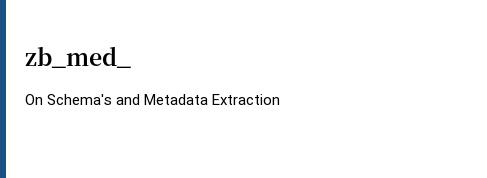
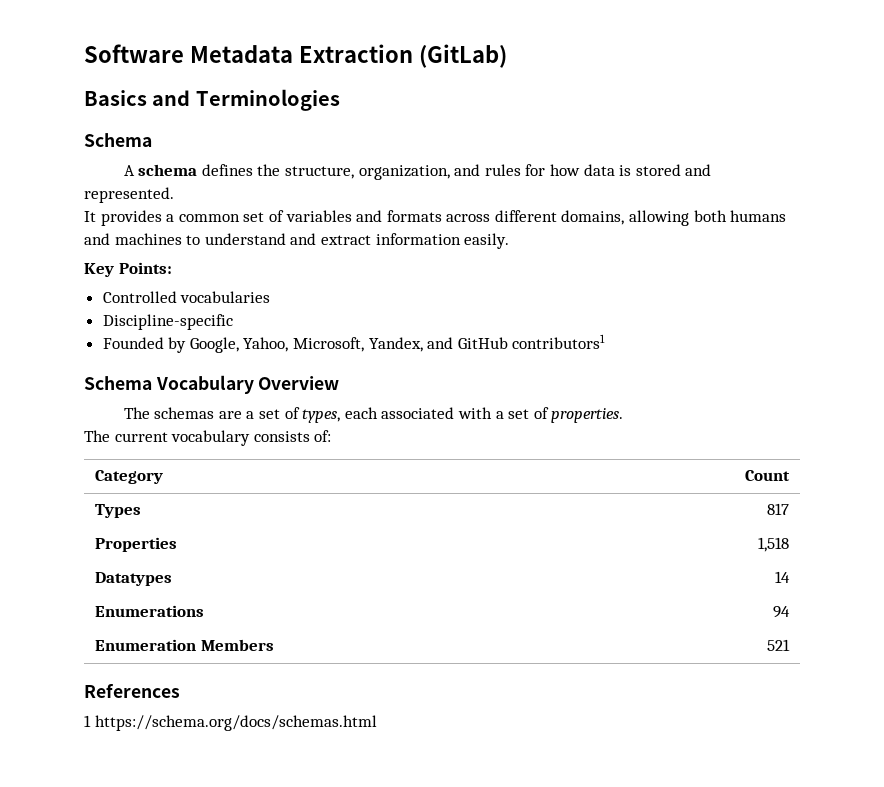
- zb_med_
- On Schema's and Metadata Extraction
+ Software Metadata Extraction (GitLab)
+ Basics and Terminologies
+ Schema
+ A schema defines the structure, organization, and rules for how data is stored and represented.
+ It provides a common set of variables and formats across different domains, allowing both humans and machines to understand and extract information easily.
+ Key Points:
+ Controlled vocabularies
+ Discipline-specific
+ Founded by Google, Yahoo, Microsoft, Yandex, and GitHub contributors1
+ Schema Vocabulary Overview
+ The schemas are a set of types, each associated with a set of properties.
+ The current vocabulary consists of:
+ Category | Count
+ Types | 817
+ Properties | 1,518
+ Datatypes | 14
+ Enumerations | 94
+ Enumeration Members | 521
+ References
+ 1 https://schema.org/docs/schemas.html

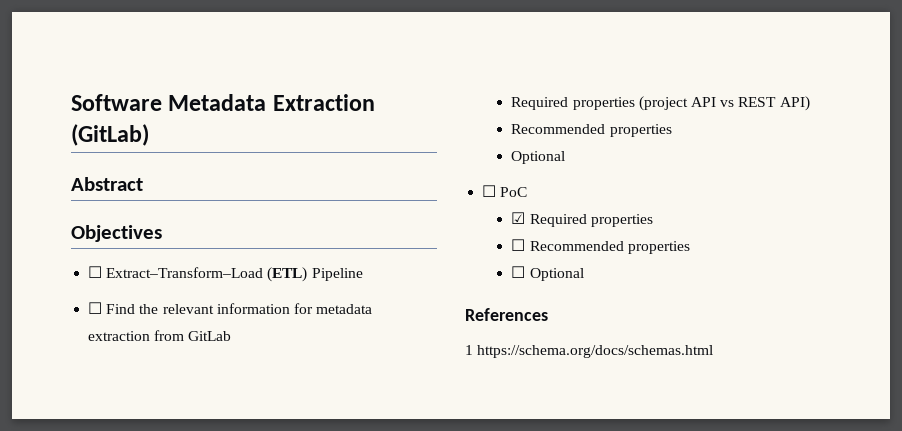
- Basics and Terminologies
- Schema
- A schema defines the structure, organization, and rules for how data is stored and represented.
- It provides a common set of variables and formats across different domains, allowing both humans and machines to understand and extract information easily.
- Key Points:
- Controlled vocabularies
- Discipline-specific
- Founded by Google, Yahoo, Microsoft, Yandex, and GitHub contributors1
- Schema Vocabulary Overview
- The schemas are a set of types, each associated with a set of properties.
- The current vocabulary consists of:
- Category | Count
- Types | 817
- Properties | 1,518
- Datatypes | 14
- Enumerations | 94
- Enumeration Members | 521
+ Abstract
+ Objectives
+ ☐ Extract–Transform–Load (ETL) Pipeline
+ ☐ Find the relevant information for metadata extraction from GitLab
+ Required properties (project API vs REST API)
+ Recommended properties
+ Optional
+ ☐ PoC
+ ☑ Required properties
+ ☐ Recommended properties
+ ☐ Optional

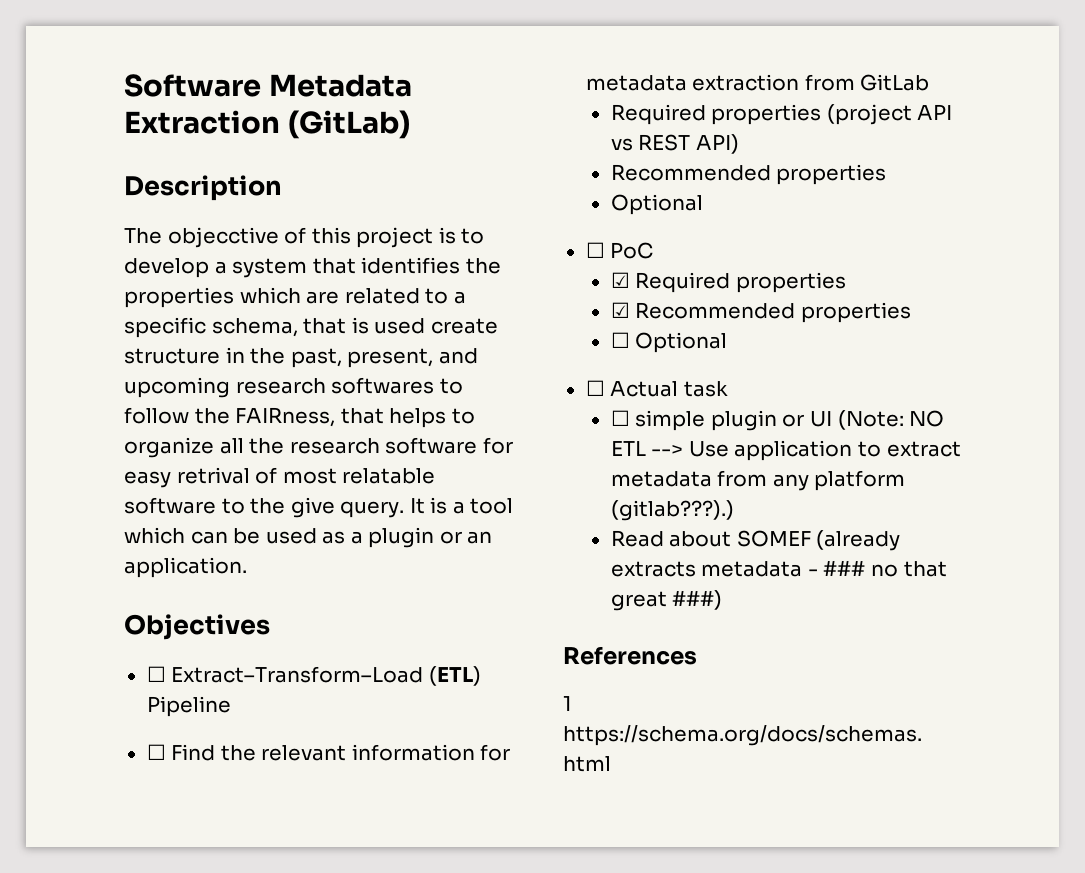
- Abstract
+ Description
+ The objecctive of this project is to develop a system that identifies the properties which are related to a specific schema, that is used create structure in the past, present, and upcoming research softwares to follow the FAIRness, that helps to organize all the research software for easy retrival of most relatable software to the give query. It is a tool which can be used as a plugin or an application.
- ☐ Recommended properties
+ ☑ Recommended properties
+ ☐ Actual task
+ ☐ simple plugin or UI (Note: NO ETL --> Use application to extract metadata from any platform (gitlab???).)
+ Read about SOMEF (already extracts metadata - ### no that great ###)

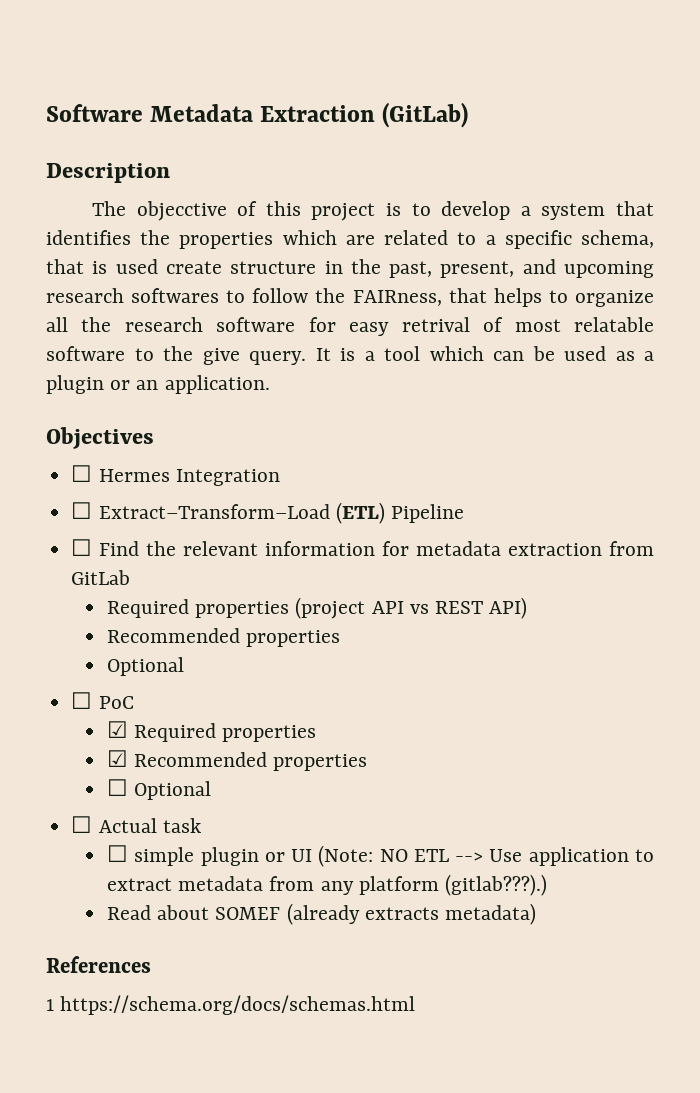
+ ☐ Hermes Integration
- Read about SOMEF (already extracts metadata - ### no that great ###)
+ Read about SOMEF (already extracts metadata)

